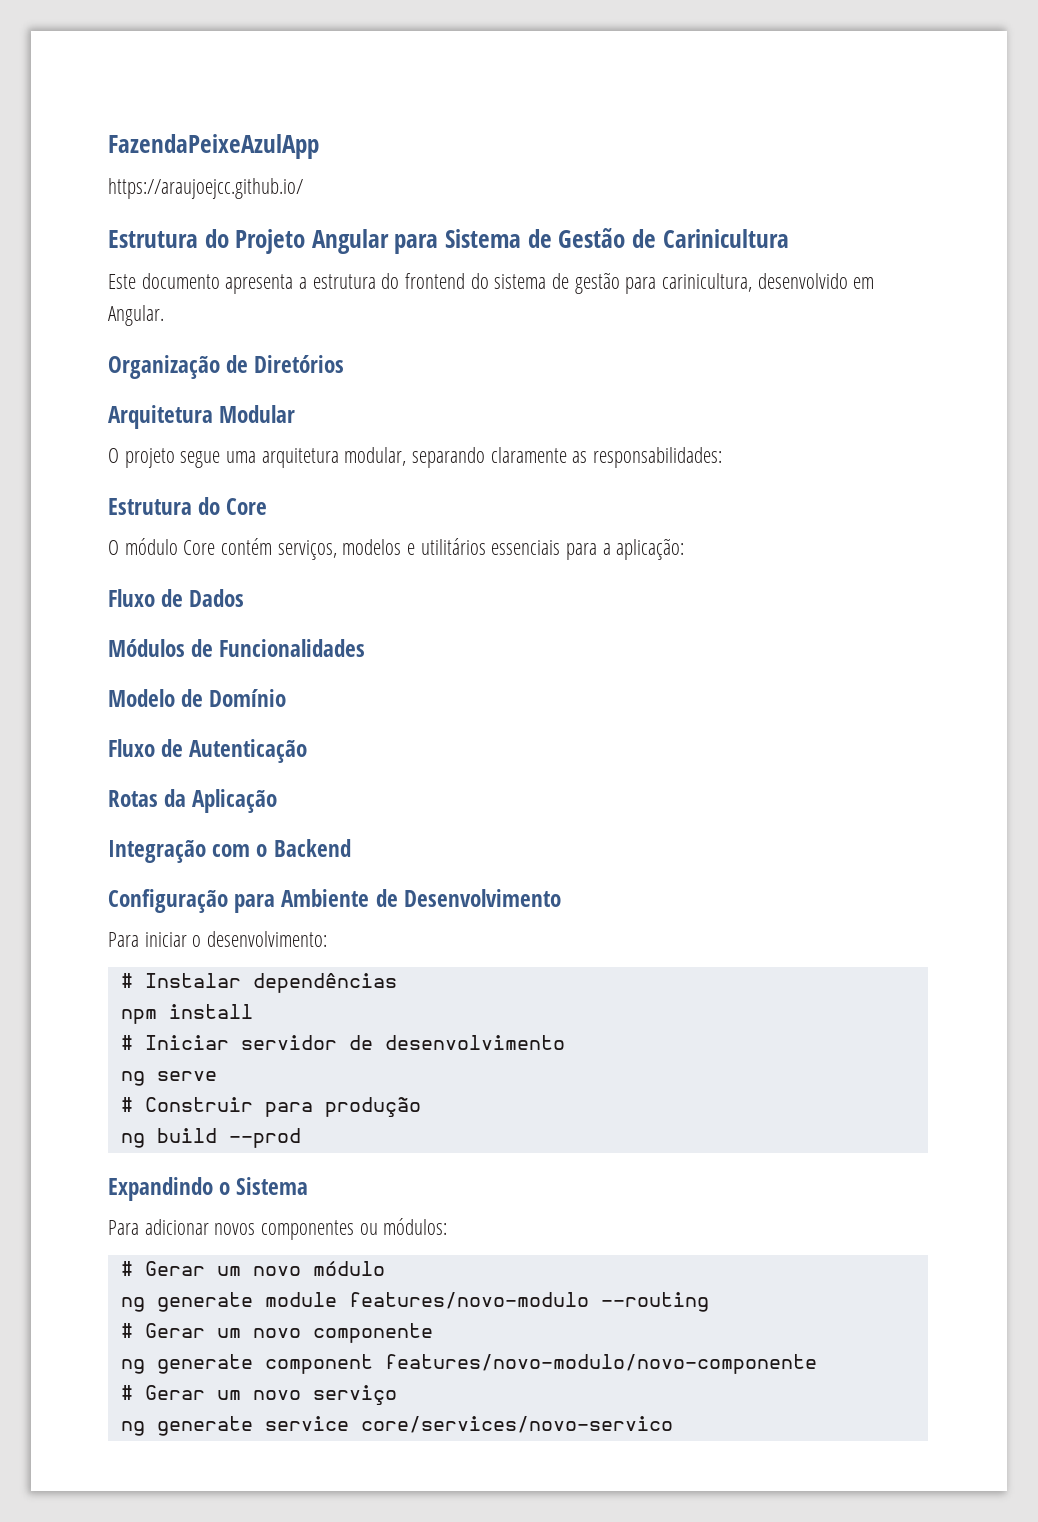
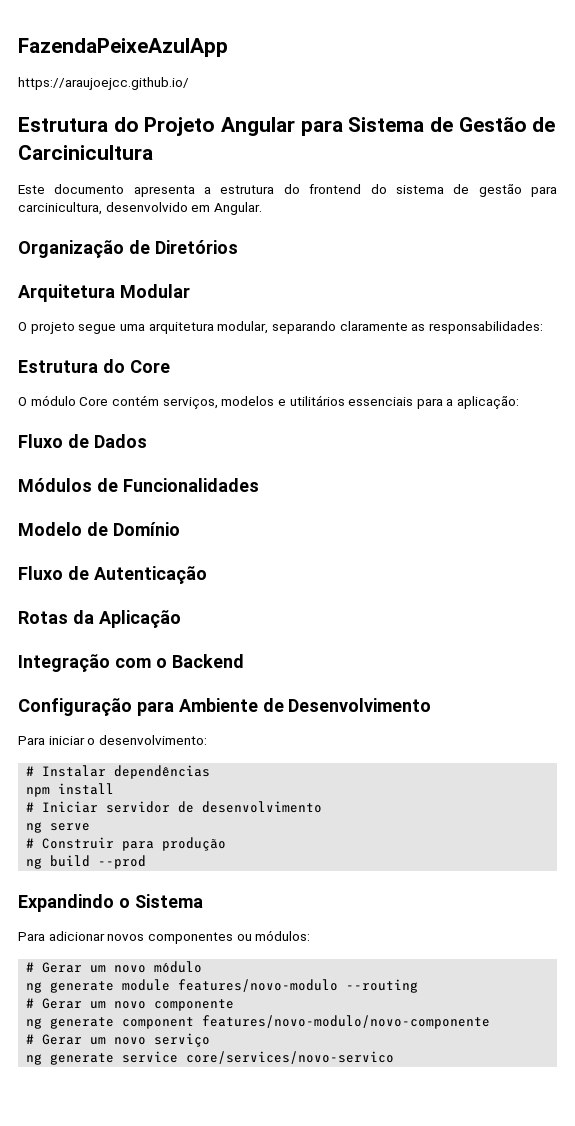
- Estrutura do Projeto Angular para Sistema de Gestão de Carinicultura
+ Estrutura do Projeto Angular para Sistema de Gestão de Carcinicultura
- Este documento apresenta a estrutura do frontend do sistema de gestão para carinicultura, desenvolvido em Angular.
+ Este documento apresenta a estrutura do frontend do sistema de gestão para carcinicultura, desenvolvido em Angular.

